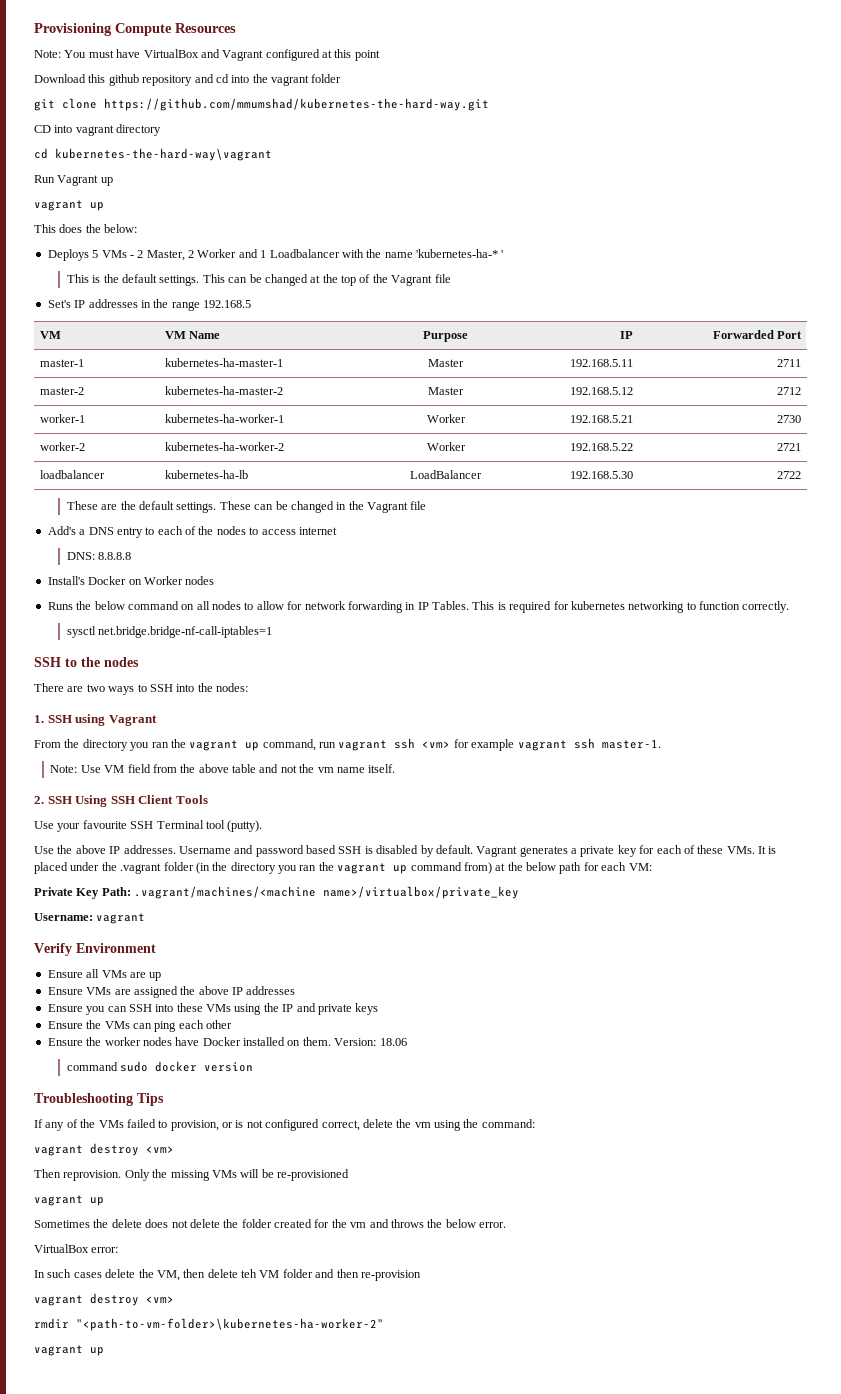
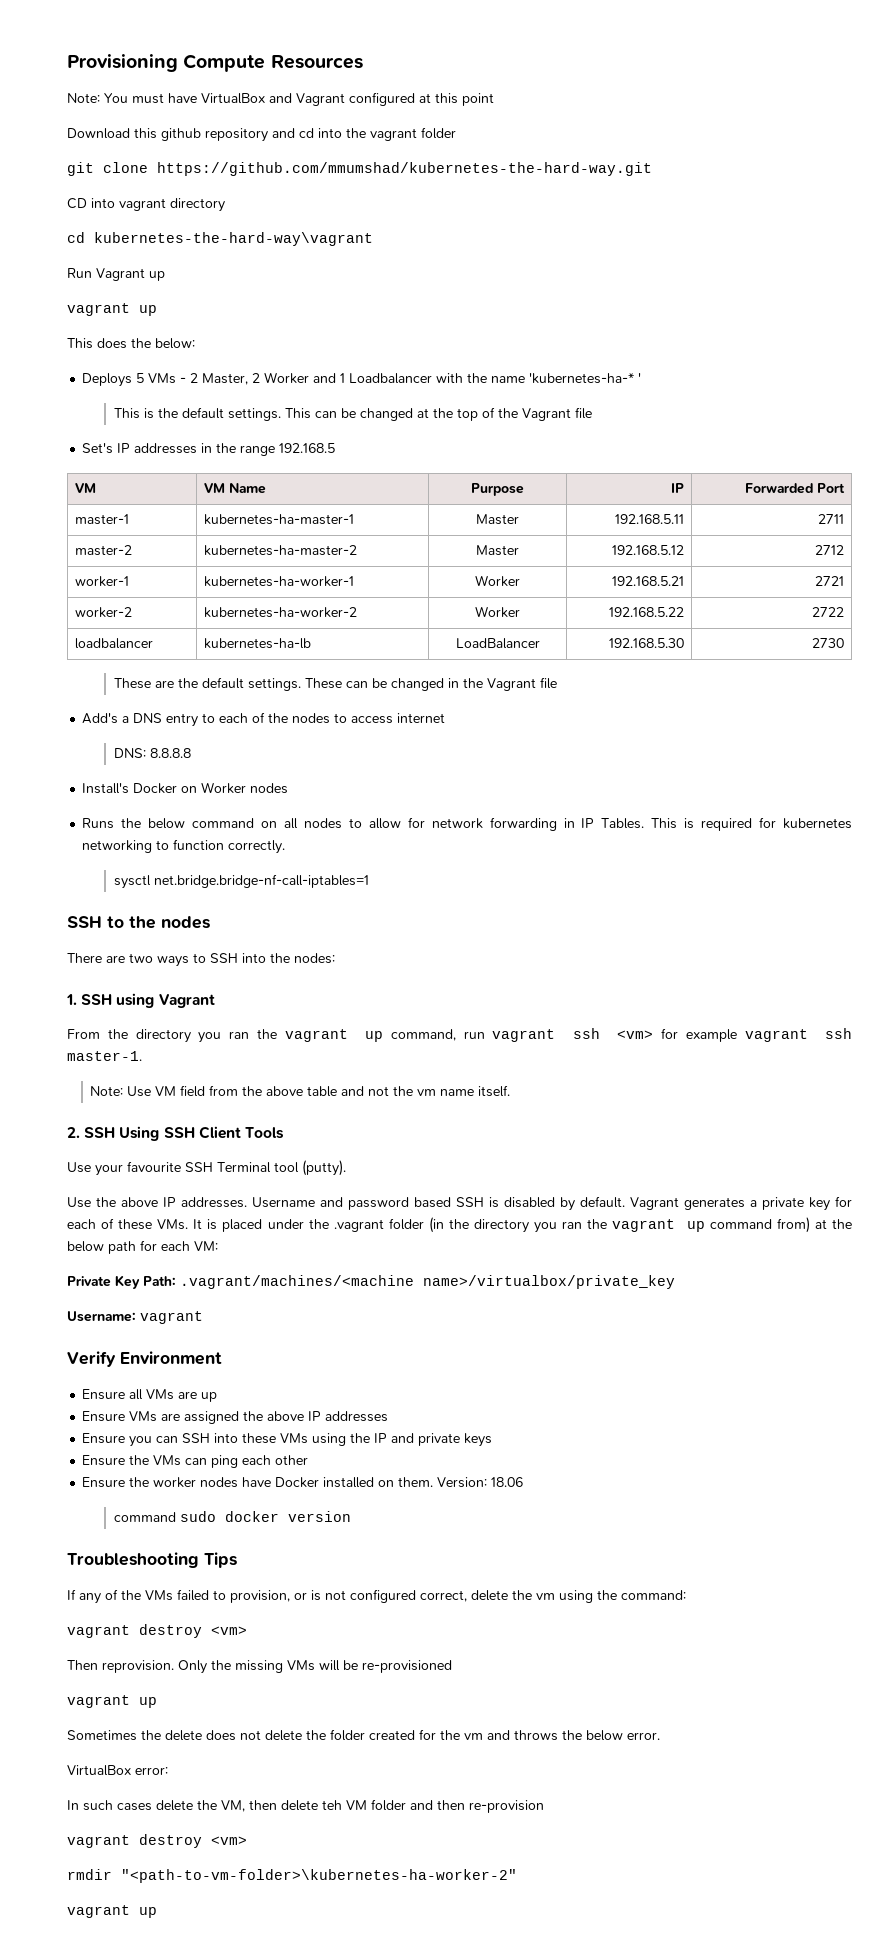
- worker-1 | kubernetes-ha-worker-1 | Worker | 192.168.5.21 | 2730
+ worker-1 | kubernetes-ha-worker-1 | Worker | 192.168.5.21 | 2721
- worker-2 | kubernetes-ha-worker-2 | Worker | 192.168.5.22 | 2721
+ worker-2 | kubernetes-ha-worker-2 | Worker | 192.168.5.22 | 2722
- loadbalancer | kubernetes-ha-lb | LoadBalancer | 192.168.5.30 | 2722
+ loadbalancer | kubernetes-ha-lb | LoadBalancer | 192.168.5.30 | 2730

